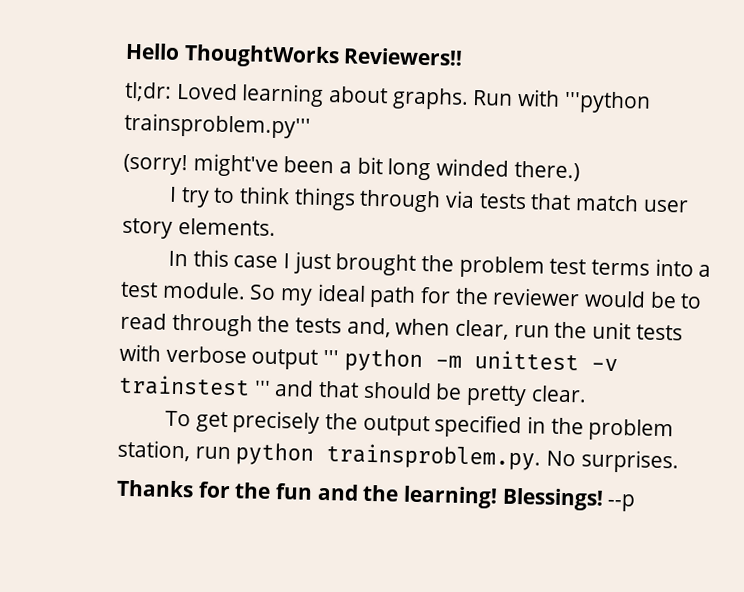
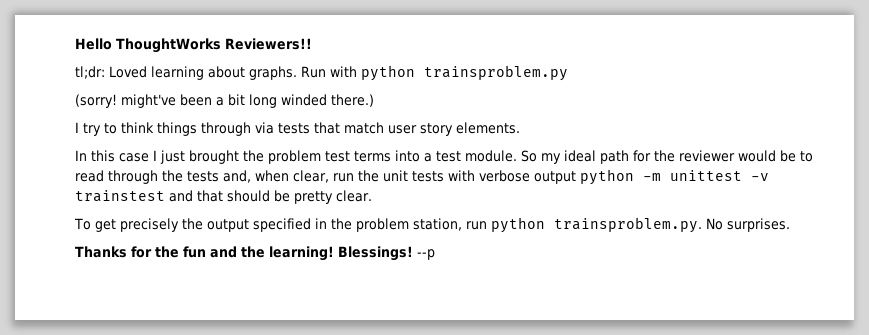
- Run with '''python trainsproblem.py'''
+ Run with python trainsproblem.py
- So my ideal path for the reviewer would be to read through the tests and, when clear, run the unit tests with verbose output ''' python -m unittest -v trainstest ''' and that should be pretty clear.
+ So my ideal path for the reviewer would be to read through the tests and, when clear, run the unit tests with verbose output python -m unittest -v trainstest and that should be pretty clear.

